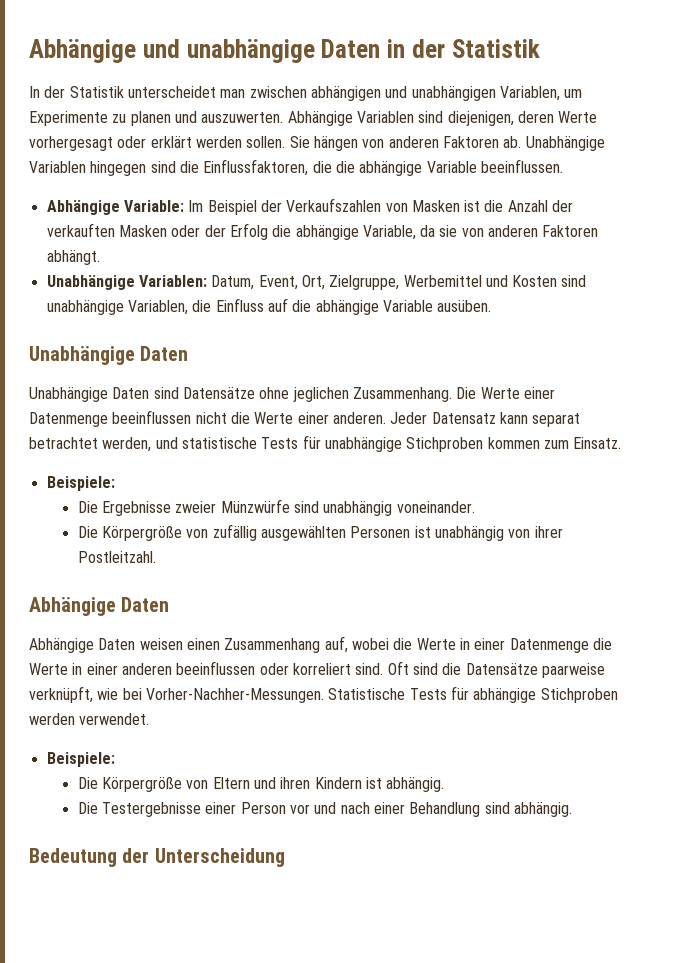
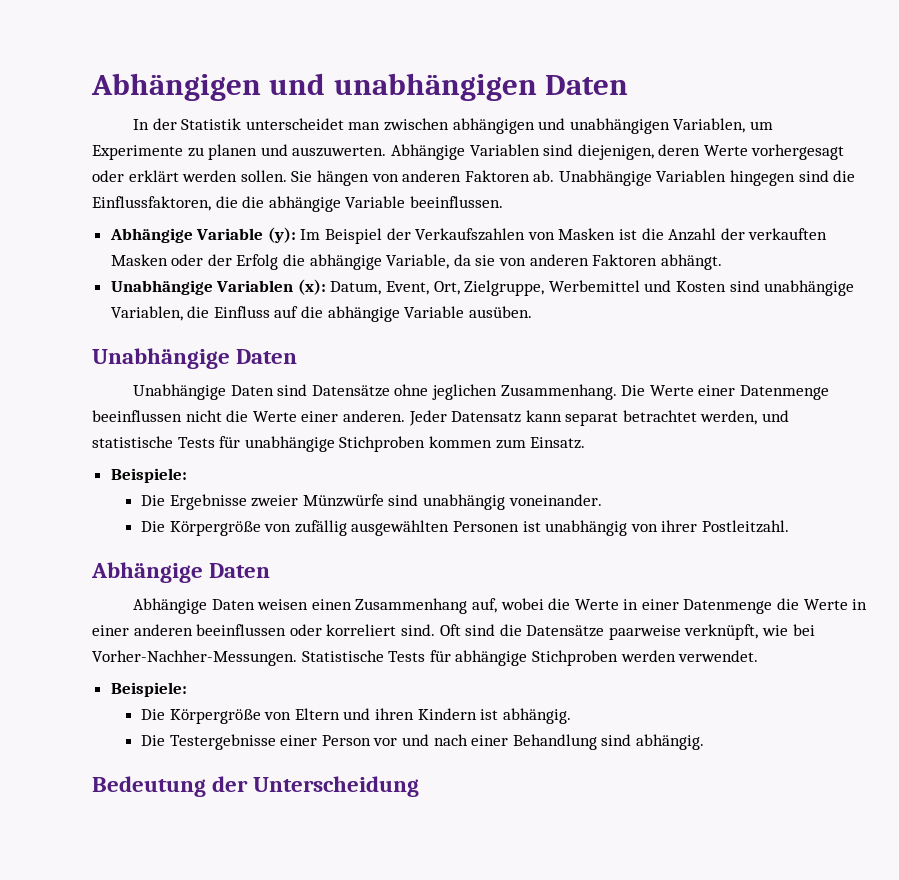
- Abhängige und unabhängige Daten in der Statistik
+ Abhängigen und unabhängigen Daten
- Abhängige Variable: Im Beispiel der Verkaufszahlen von Masken ist die Anzahl der verkauften Masken oder der Erfolg die abhängige Variable, da sie von anderen Faktoren abhängt.
+ Abhängige Variable (y): Im Beispiel der Verkaufszahlen von Masken ist die Anzahl der verkauften Masken oder der Erfolg die abhängige Variable, da sie von anderen Faktoren abhängt.
- Unabhängige Variablen: Datum, Event, Ort, Zielgruppe, Werbemittel und Kosten sind unabhängige Variablen, die Einfluss auf die abhängige Variable ausüben.
+ Unabhängige Variablen (x): Datum, Event, Ort, Zielgruppe, Werbemittel und Kosten sind unabhängige Variablen, die Einfluss auf die abhängige Variable ausüben.

